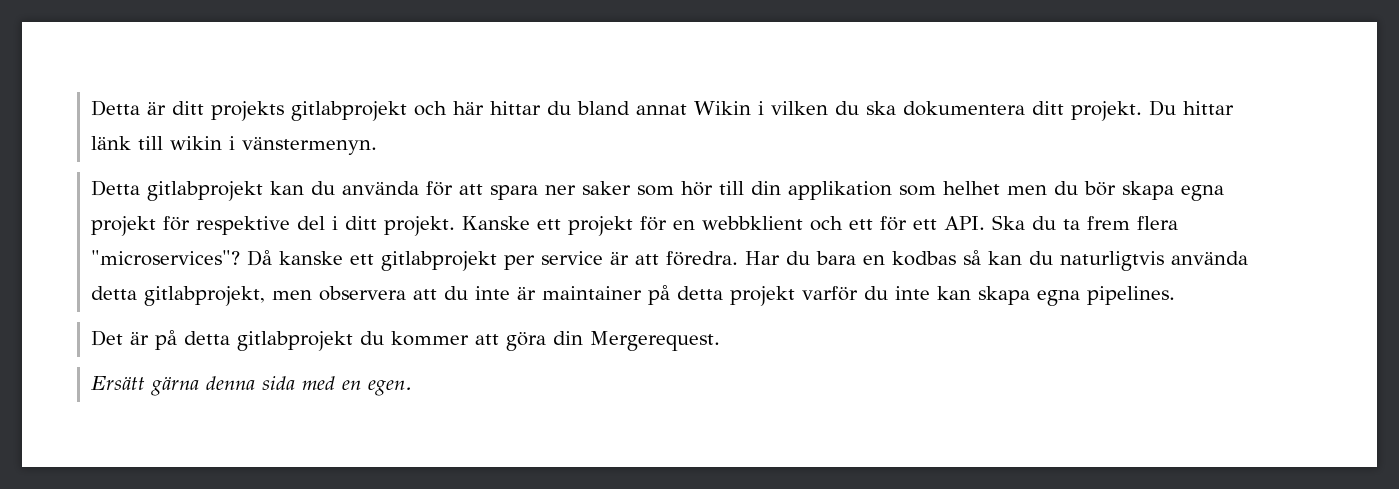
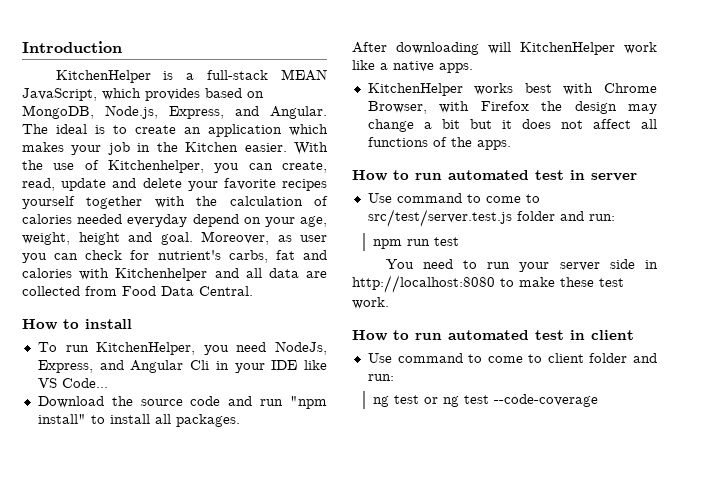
- Detta är ditt projekts gitlabprojekt och här hittar du bland annat Wikin i vilken du ska dokumentera ditt projekt. Du hittar länk till wikin i vänstermenyn.
- Detta gitlabprojekt kan du använda för att spara ner saker som hör till din applikation som helhet men du bör skapa egna projekt för respektive del i ditt projekt. Kanske ett projekt för en webbklient och ett för ett API. Ska du ta frem flera "microservices"? Då kanske ett gitlabprojekt per service är att föredra. Har du bara en kodbas så kan du naturligtvis använda detta gitlabprojekt, men observera att du inte är maintainer på detta projekt varför du inte kan skapa egna pipelines.
- Det är på detta gitlabprojekt du kommer att göra din Mergerequest.
- Ersätt gärna denna sida med en egen.
+ Introduction
+ KitchenHelper is a full-stack MEAN JavaScript, which provides based on MongoDB, Node.js, Express, and Angular. The ideal is to create an application which makes your job in the Kitchen easier. With the use of Kitchenhelper, you can create, read, update and delete your favorite recipes yourself together with the calculation of calories needed everyday depend on your age, weight, height and goal. Moreover, as user you can check for nutrient's carbs, fat and calories with Kitchenhelper and all data are collected from Food Data Central.
+ How to install
+ To run KitchenHelper, you need NodeJs, Express, and Angular Cli in your IDE like VS Code...
+ Download the source code and run "npm install" to install all packages.
+ After downloading will KitchenHelper work like a native apps.
+ KitchenHelper works best with Chrome Browser, with Firefox the design may change a bit but it does not affect all functions of the apps.
+ How to run automated test in server
+ Use command to come to src/test/server.test.js folder and run:
+ npm run test
+ You need to run your server side in http://localhost:8080 to make these test work.
+ How to run automated test in client
+ Use command to come to client folder and run:
+ ng test or ng test --code-coverage

